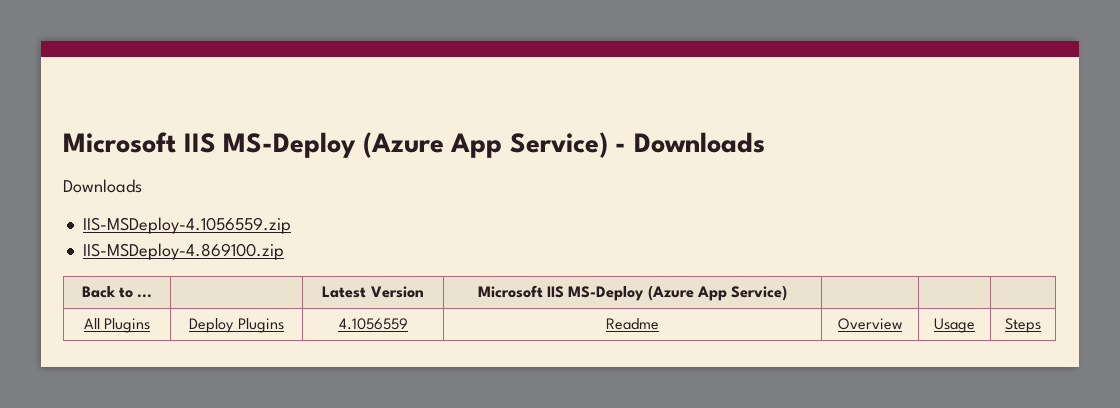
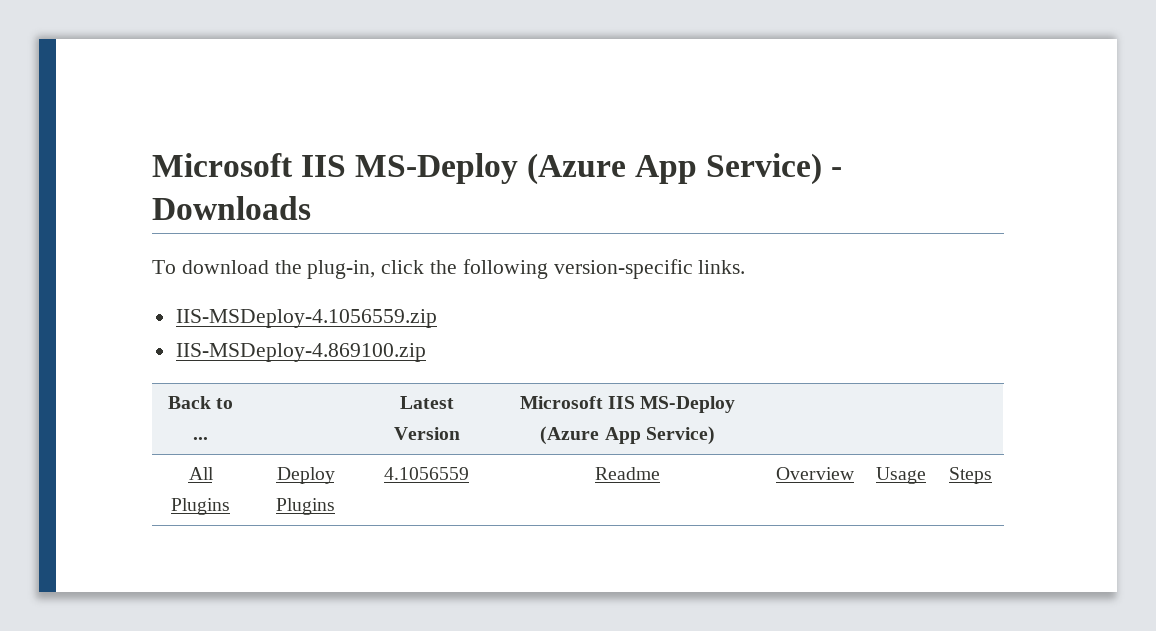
  Microsoft IIS MS-Deploy (Azure App Service) - Downloads
- Downloads
+ To download the plug-in, click the following version-specific links.

